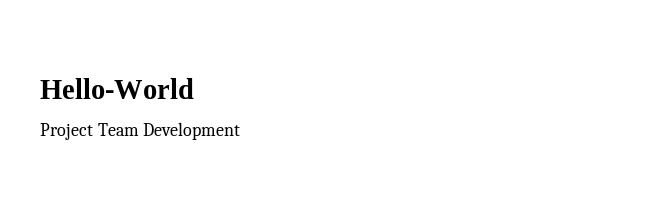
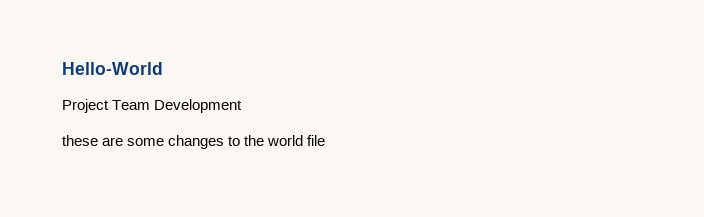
+ these are some changes to the world file

